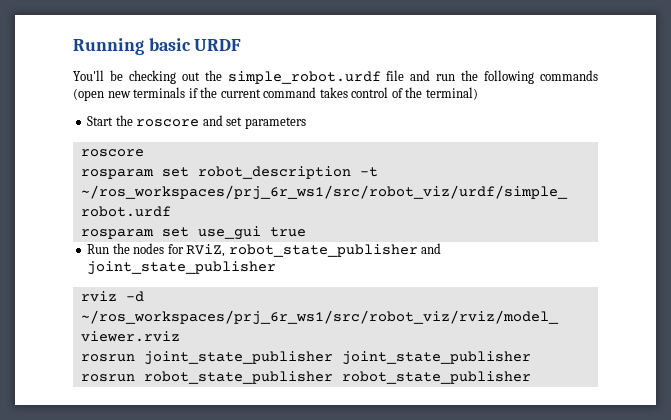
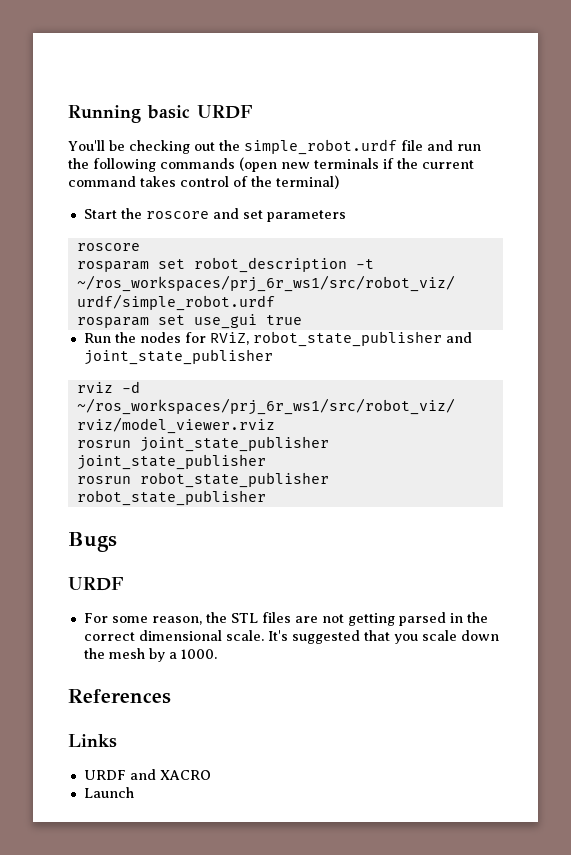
+ Bugs
+ URDF
+ For some reason, the STL files are not getting parsed in the correct dimensional scale. It's suggested that you scale down the mesh by a 1000.
+ References
+ Links
+ URDF and XACRO
+ Launch

